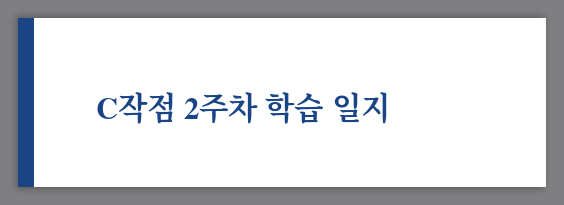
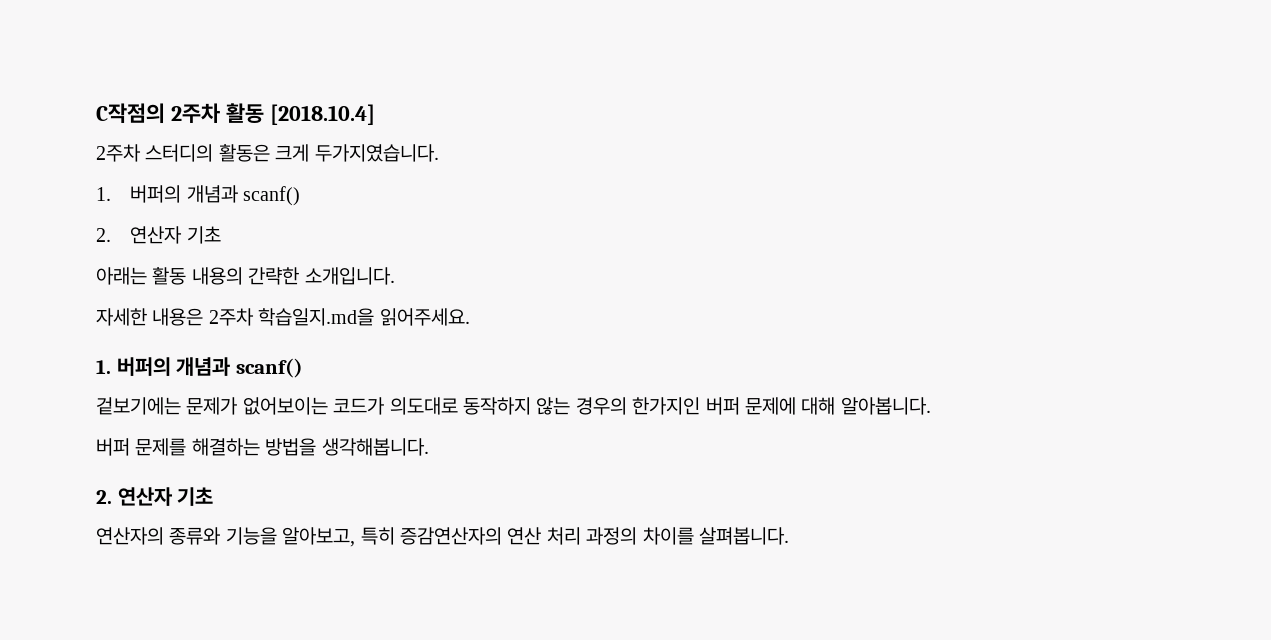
- C작점 2주차 학습 일지
+ C작점의 2주차 활동 [2018.10.4]
+ 2주차 스터디의 활동은 크게 두가지였습니다.
+ 1. 버퍼의 개념과 scanf()
+ 2. 연산자 기초
+ 아래는 활동 내용의 간략한 소개입니다.
+ 자세한 내용은 2주차 학습일지.md을 읽어주세요.
+ 1. 버퍼의 개념과 scanf()
+ 겉보기에는 문제가 없어보이는 코드가 의도대로 동작하지 않는 경우의 한가지인 버퍼 문제에 대해 알아봅니다.
+ 버퍼 문제를 해결하는 방법을 생각해봅니다.
+ 2. 연산자 기초
+ 연산자의 종류와 기능을 알아보고, 특히 증감연산자의 연산 처리 과정의 차이를 살펴봅니다.

